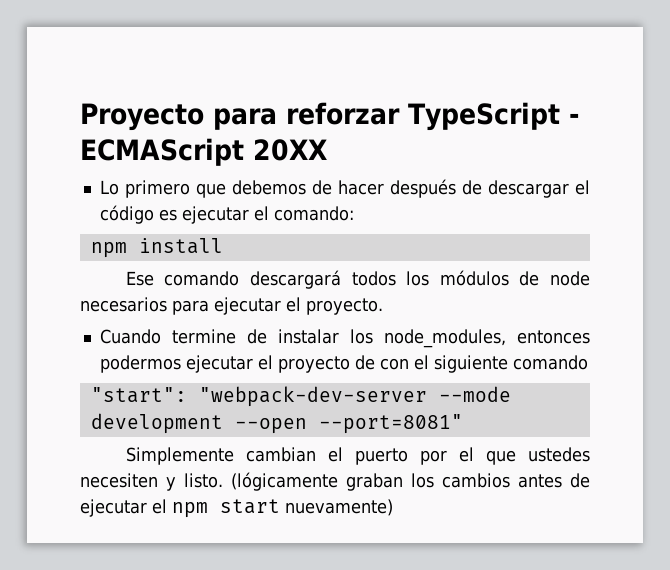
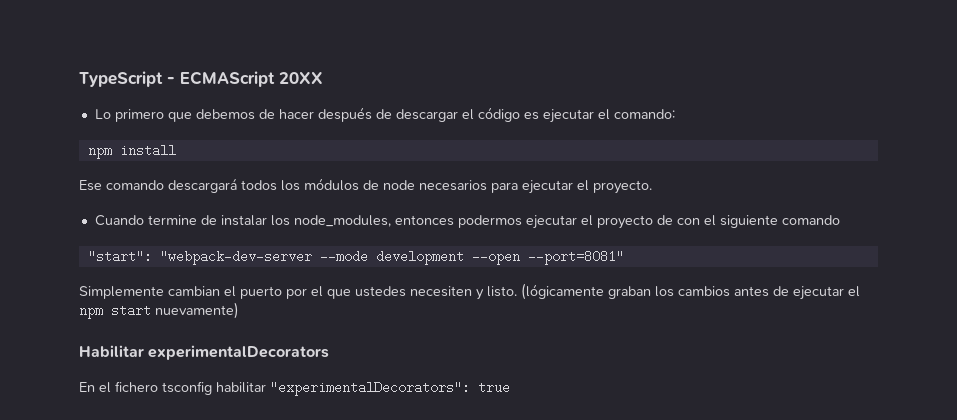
- Proyecto para reforzar TypeScript - ECMAScript 20XX
+ TypeScript - ECMAScript 20XX
+ Habilitar experimentalDecorators
+ En el fichero tsconfig habilitar "experimentalDecorators": true

